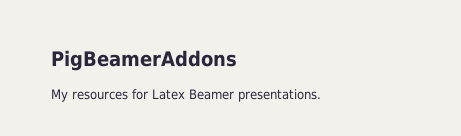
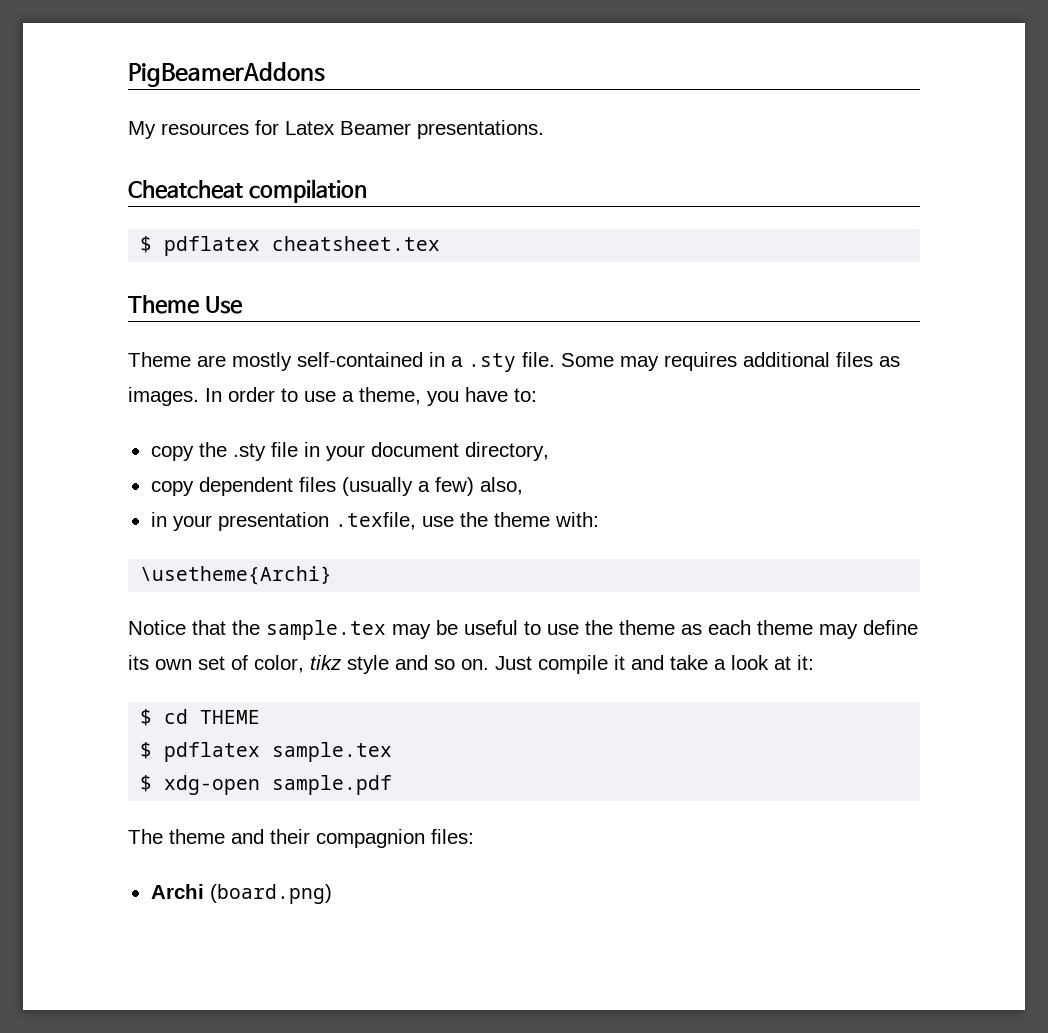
+ Cheatcheat compilation
+ $ pdflatex cheatsheet.tex
+ Theme Use
+ Theme are mostly self-contained in a .sty file. Some may requires additional files as images. In order to use a theme, you have to:
+ copy the .sty file in your document directory,
+ copy dependent files (usually a few) also,
+ in your presentation .texfile, use the theme with:
+ \usetheme{Archi}
+ Notice that the sample.tex may be useful to use the theme as each theme may define its own set of color, tikz style and so on. Just compile it and take a look at it:
+ $ cd THEME
+ $ pdflatex sample.tex
+ $ xdg-open sample.pdf
+ The theme and their compagnion files:
+ Archi (board.png)

